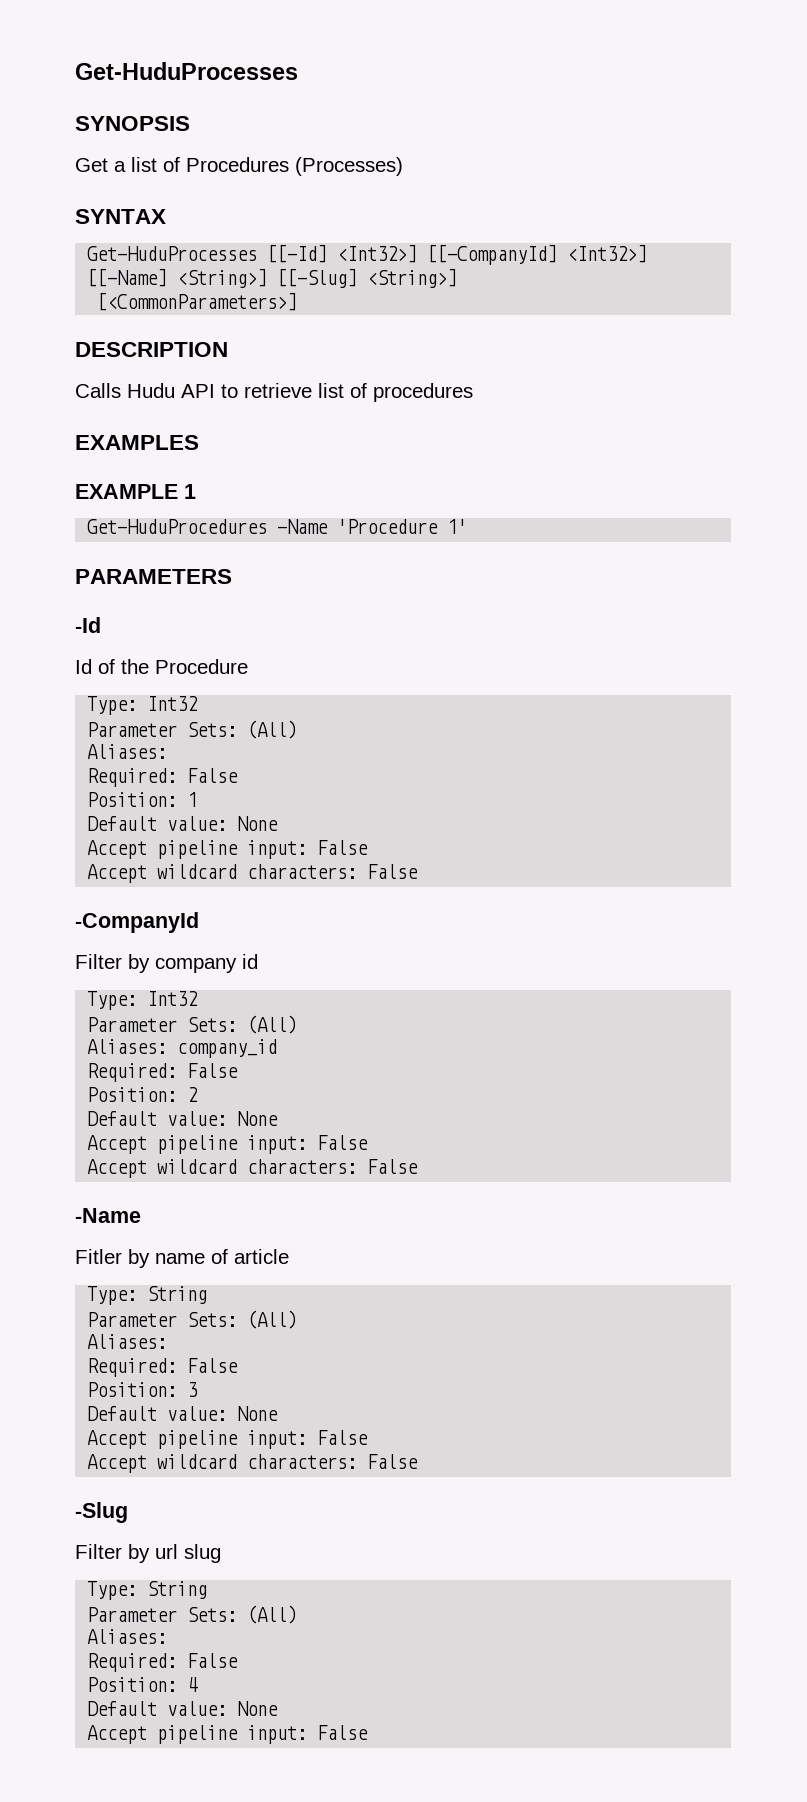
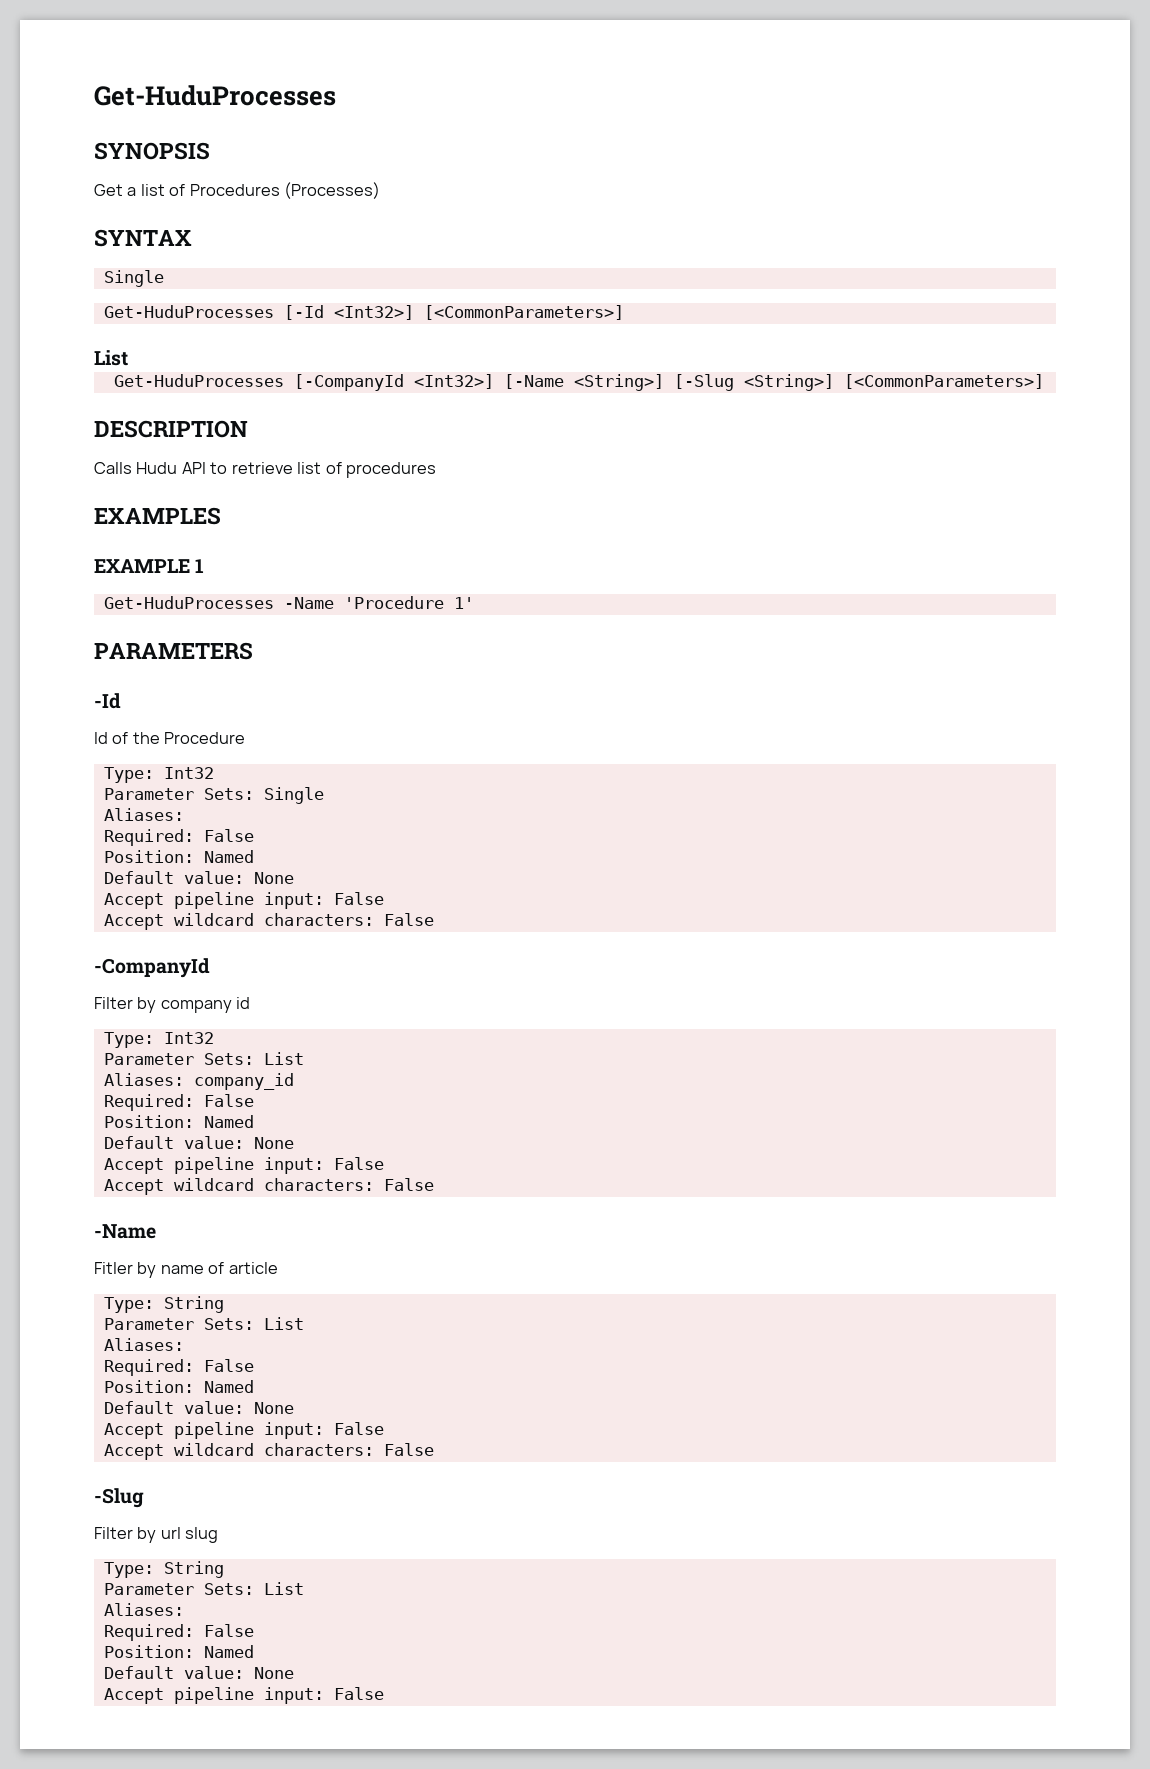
  SYNTAX
- Get-HuduProcesses [[-Id] <Int32>] [[-CompanyId] <Int32>] [[-Name] <String>] [[-Slug] <String>]
- [<CommonParameters>]
+ Single
+ Get-HuduProcesses [-Id <Int32>] [<CommonParameters>]
+ List
+ Get-HuduProcesses [-CompanyId <Int32>] [-Name <String>] [-Slug <String>] [<CommonParameters>]
- Get-HuduProcedures -Name 'Procedure 1'
+ Get-HuduProcesses -Name 'Procedure 1'
  Id of the Procedure
  Type: Int32
- Parameter Sets: (All)
+ Parameter Sets: Single
  Aliases:
  Required: False
- Position: 1
+ Position: Named
  Filter by company id
  Type: Int32
- Parameter Sets: (All)
+ Parameter Sets: List
  Aliases: company_id
  Required: False
- Position: 2
+ Position: Named
  Fitler by name of article
  Type: String
- Parameter Sets: (All)
+ Parameter Sets: List
  Aliases:
  Required: False
- Position: 3
+ Position: Named
  Filter by url slug
  Type: String
- Parameter Sets: (All)
+ Parameter Sets: List
  Aliases:
  Required: False
- Position: 4
+ Position: Named

